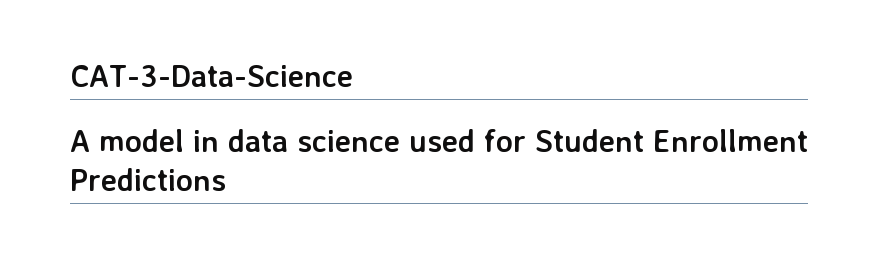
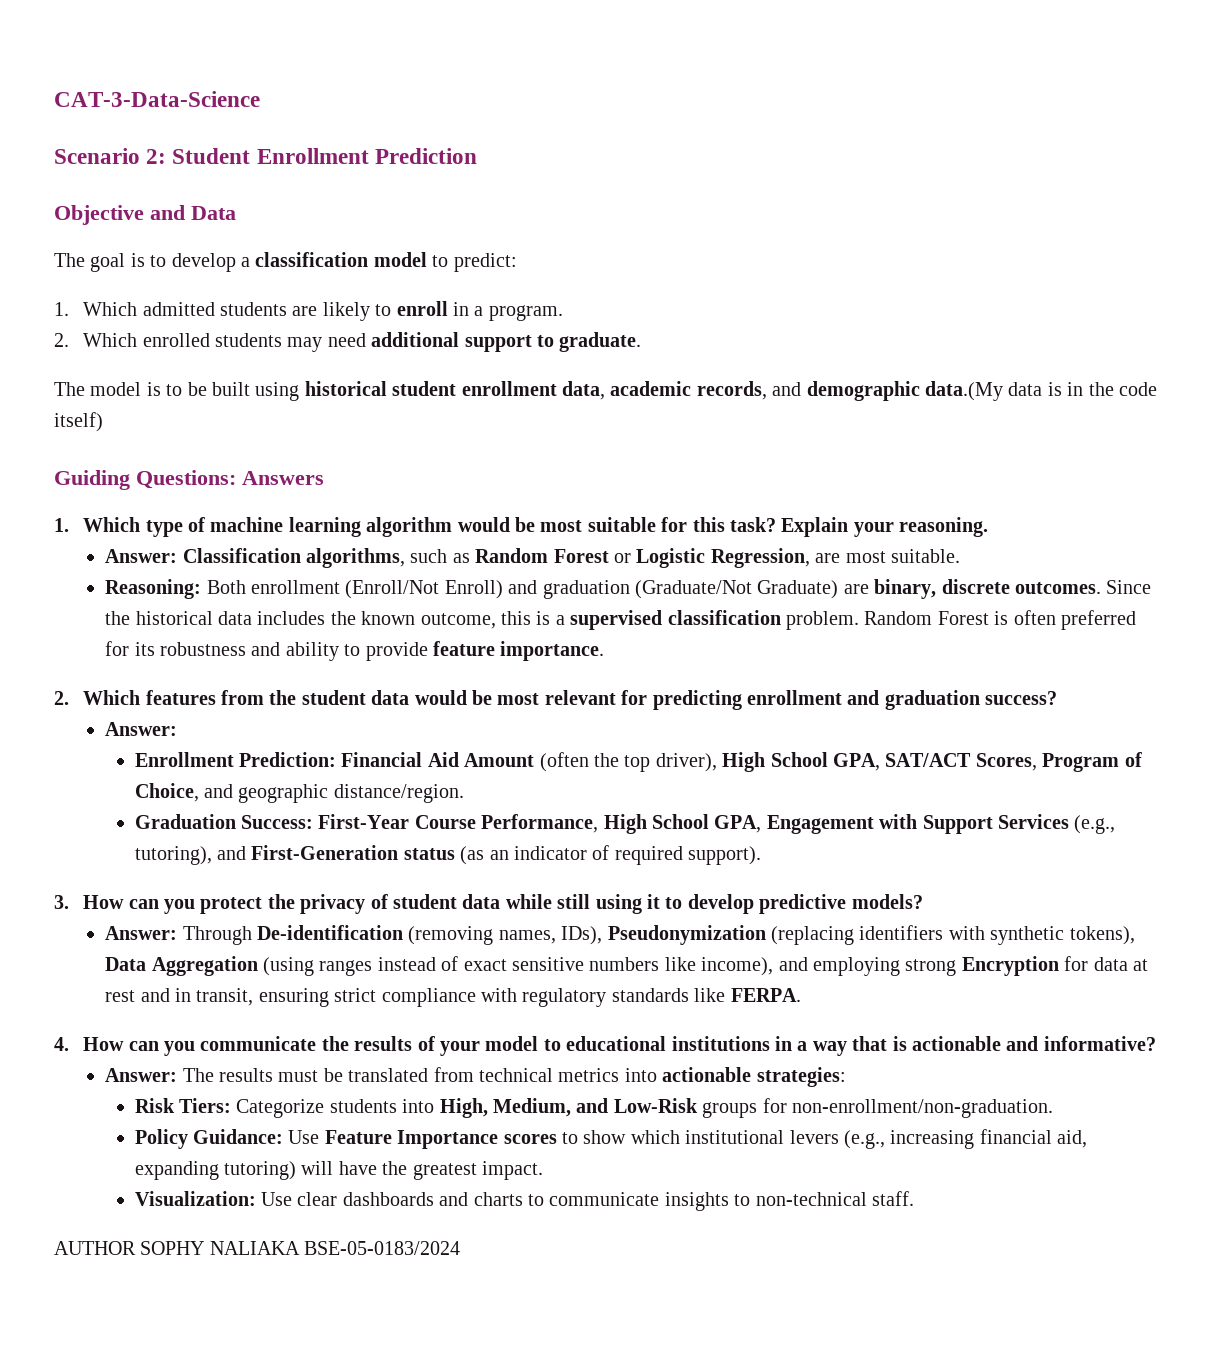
- A model in data science used for Student Enrollment Predictions
+ Scenario 2: Student Enrollment Prediction
+ Objective and Data
+ The goal is to develop a classification model to predict:
+ 1. Which admitted students are likely to enroll in a program.
+ 2. Which enrolled students may need additional support to graduate.
+ The model is to be built using historical student enrollment data, academic records, and demographic data.(My data is in the code itself)
+ Guiding Questions: Answers
+ 1. Which type of machine learning algorithm would be most suitable for this task? Explain your reasoning.
+ Answer: Classification algorithms, such as Random Forest or Logistic Regression, are most suitable.
+ Reasoning: Both enrollment (Enroll/Not Enroll) and graduation (Graduate/Not Graduate) are binary, discrete outcomes. Since the historical data includes the known outcome, this is a supervised classification problem. Random Forest is often preferred for its robustness and ability to provide feature importance.
+ 2. Which features from the student data would be most relevant for predicting enrollment and graduation success?
+ Answer:
+ Enrollment Prediction: Financial Aid Amount (often the top driver), High School GPA, SAT/ACT Scores, Program of Choice, and geographic distance/region.
+ Graduation Success: First-Year Course Performance, High School GPA, Engagement with Support Services (e.g., tutoring), and First-Generation status (as an indicator of required support).
+ 3. How can you protect the privacy of student data while still using it to develop predictive models?
+ Answer: Through De-identification (removing names, IDs), Pseudonymization (replacing identifiers with synthetic tokens), Data Aggregation (using ranges instead of exact sensitive numbers like income), and employing strong Encryption for data at rest and in transit, ensuring strict compliance with regulatory standards like FERPA.
+ 4. How can you communicate the results of your model to educational institutions in a way that is actionable and informative?
+ Answer: The results must be translated from technical metrics into actionable strategies:
+ Risk Tiers: Categorize students into High, Medium, and Low-Risk groups for non-enrollment/non-graduation.
+ Policy Guidance: Use Feature Importance scores to show which institutional levers (e.g., increasing financial aid, expanding tutoring) will have the greatest impact.
+ Visualization: Use clear dashboards and charts to communicate insights to non-technical staff.
+ AUTHOR SOPHY NALIAKA BSE-05-0183/2024

